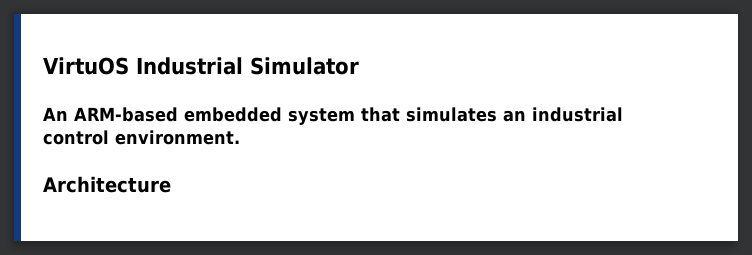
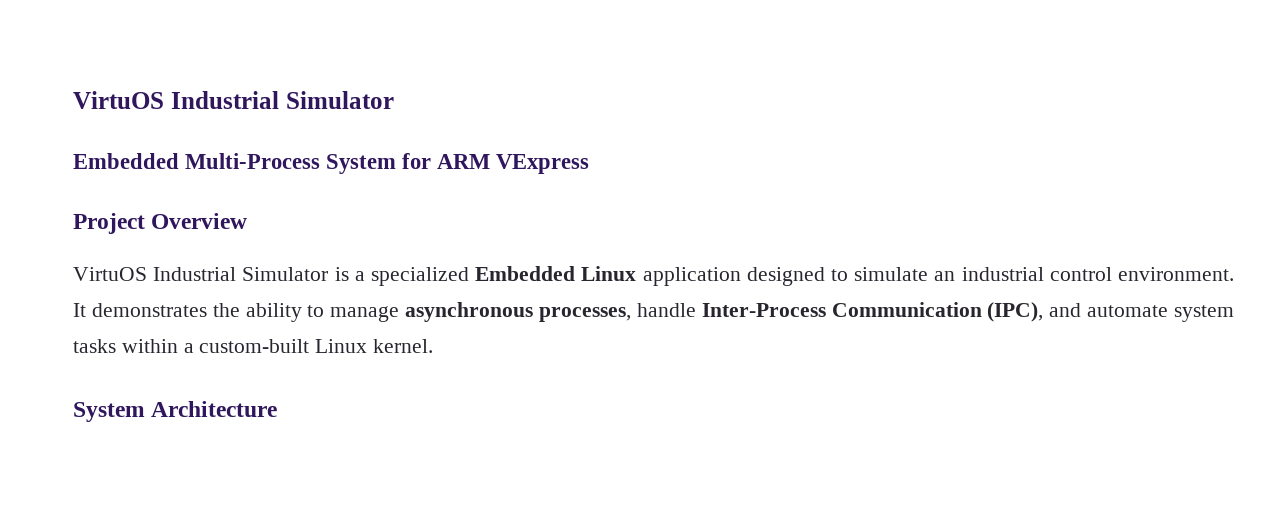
- An ARM-based embedded system that simulates an industrial control environment.
- Architecture
+ Embedded Multi-Process System for ARM VExpress
+ Project Overview
+ VirtuOS Industrial Simulator is a specialized Embedded Linux application designed to simulate an industrial control environment. It demonstrates the ability to manage asynchronous processes, handle Inter-Process Communication (IPC), and automate system tasks within a custom-built Linux kernel.
+ System Architecture

